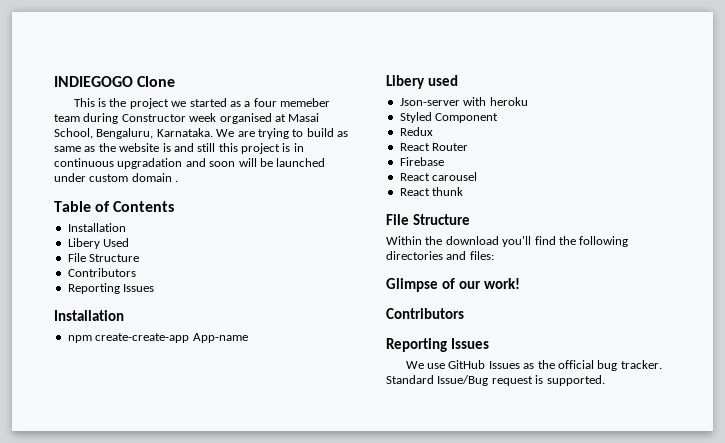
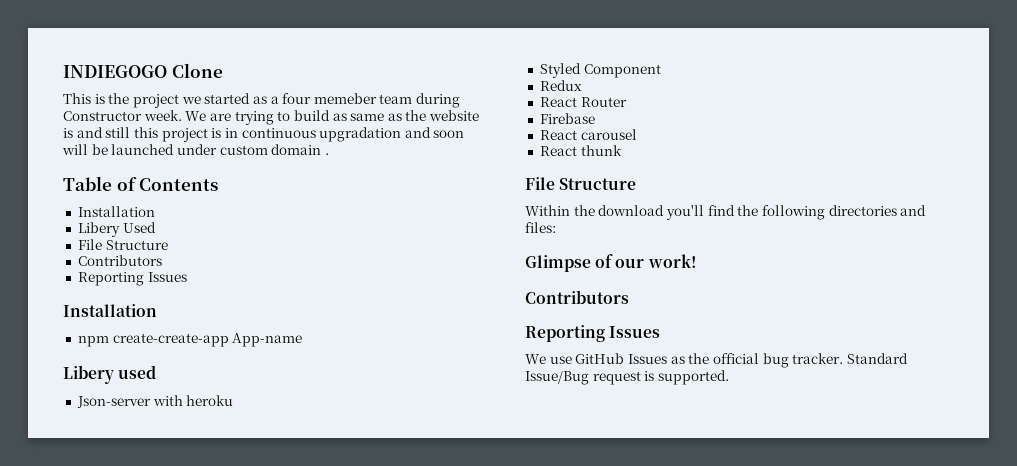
- This is the project we started as a four memeber team during Constructor week organised at Masai School, Bengaluru, Karnataka.
+ This is the project we started as a four memeber team during Constructor week.

